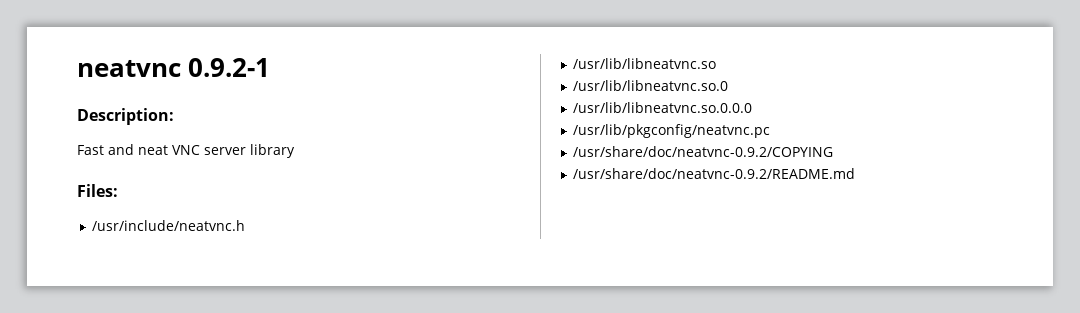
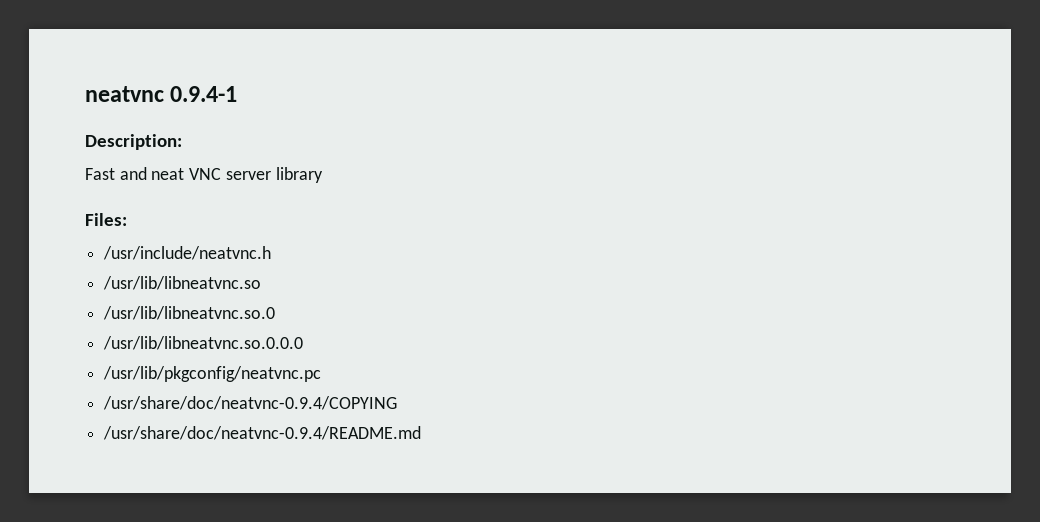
- neatvnc 0.9.2-1
+ neatvnc 0.9.4-1
- /usr/share/doc/neatvnc-0.9.2/COPYING
- /usr/share/doc/neatvnc-0.9.2/README.md
+ /usr/share/doc/neatvnc-0.9.4/COPYING
+ /usr/share/doc/neatvnc-0.9.4/README.md

